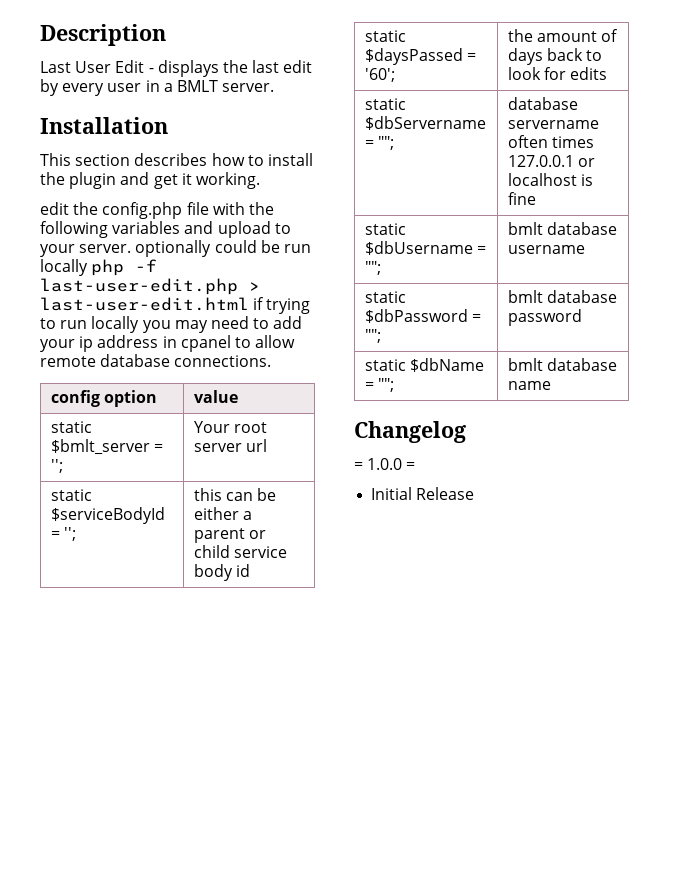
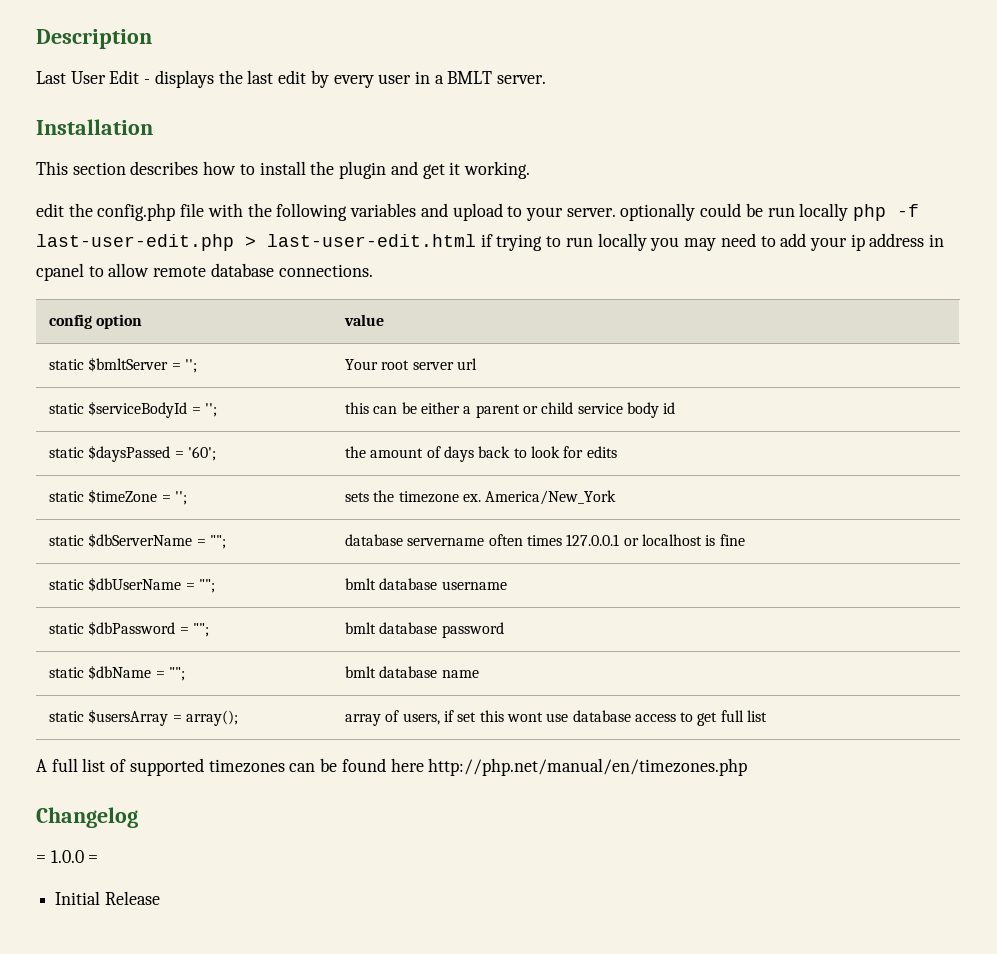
- static $bmlt_server = ''; | Your root server url
+ static $bmltServer = ''; | Your root server url
- static $dbServername = ""; | database servername often times 127.0.0.1 or localhost is fine
+ static $timeZone = ''; | sets the timezone ex. America/New_York
+ static $dbServerName = ""; | database servername often times 127.0.0.1 or localhost is fine
- static $dbUsername = ""; | bmlt database username
+ static $dbUserName = ""; | bmlt database username
+ static $usersArray = array(); | array of users, if set this wont use database access to get full list
+ A full list of supported timezones can be found here http://php.net/manual/en/timezones.php

